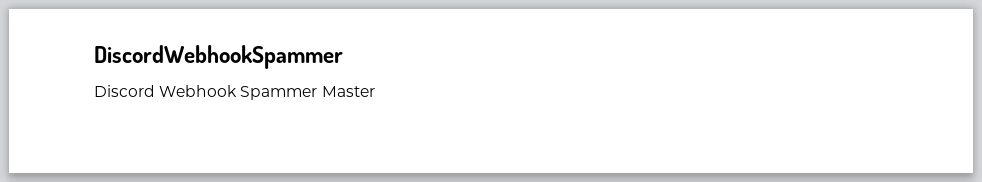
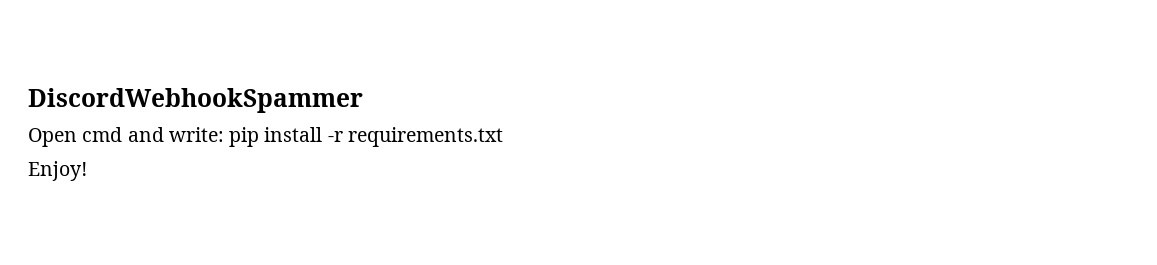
- Discord Webhook Spammer Master
+ Open cmd and write: pip install -r requirements.txt
+ Enjoy!

